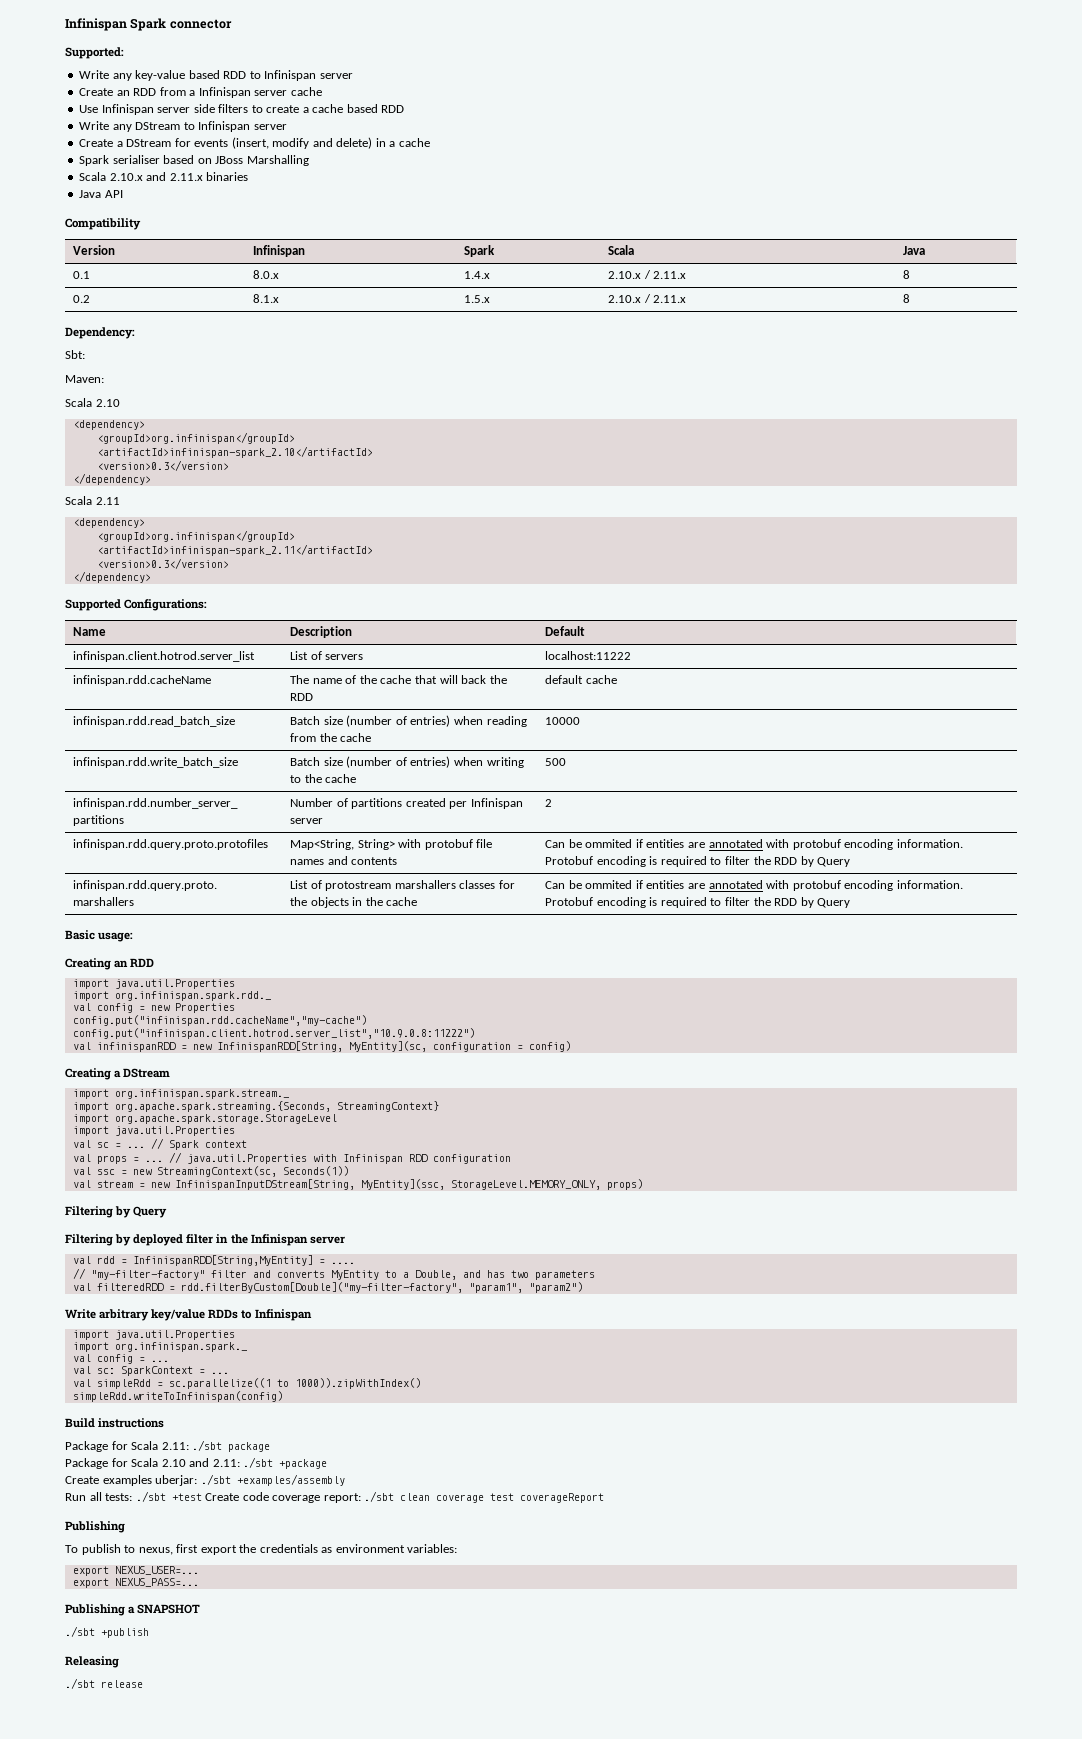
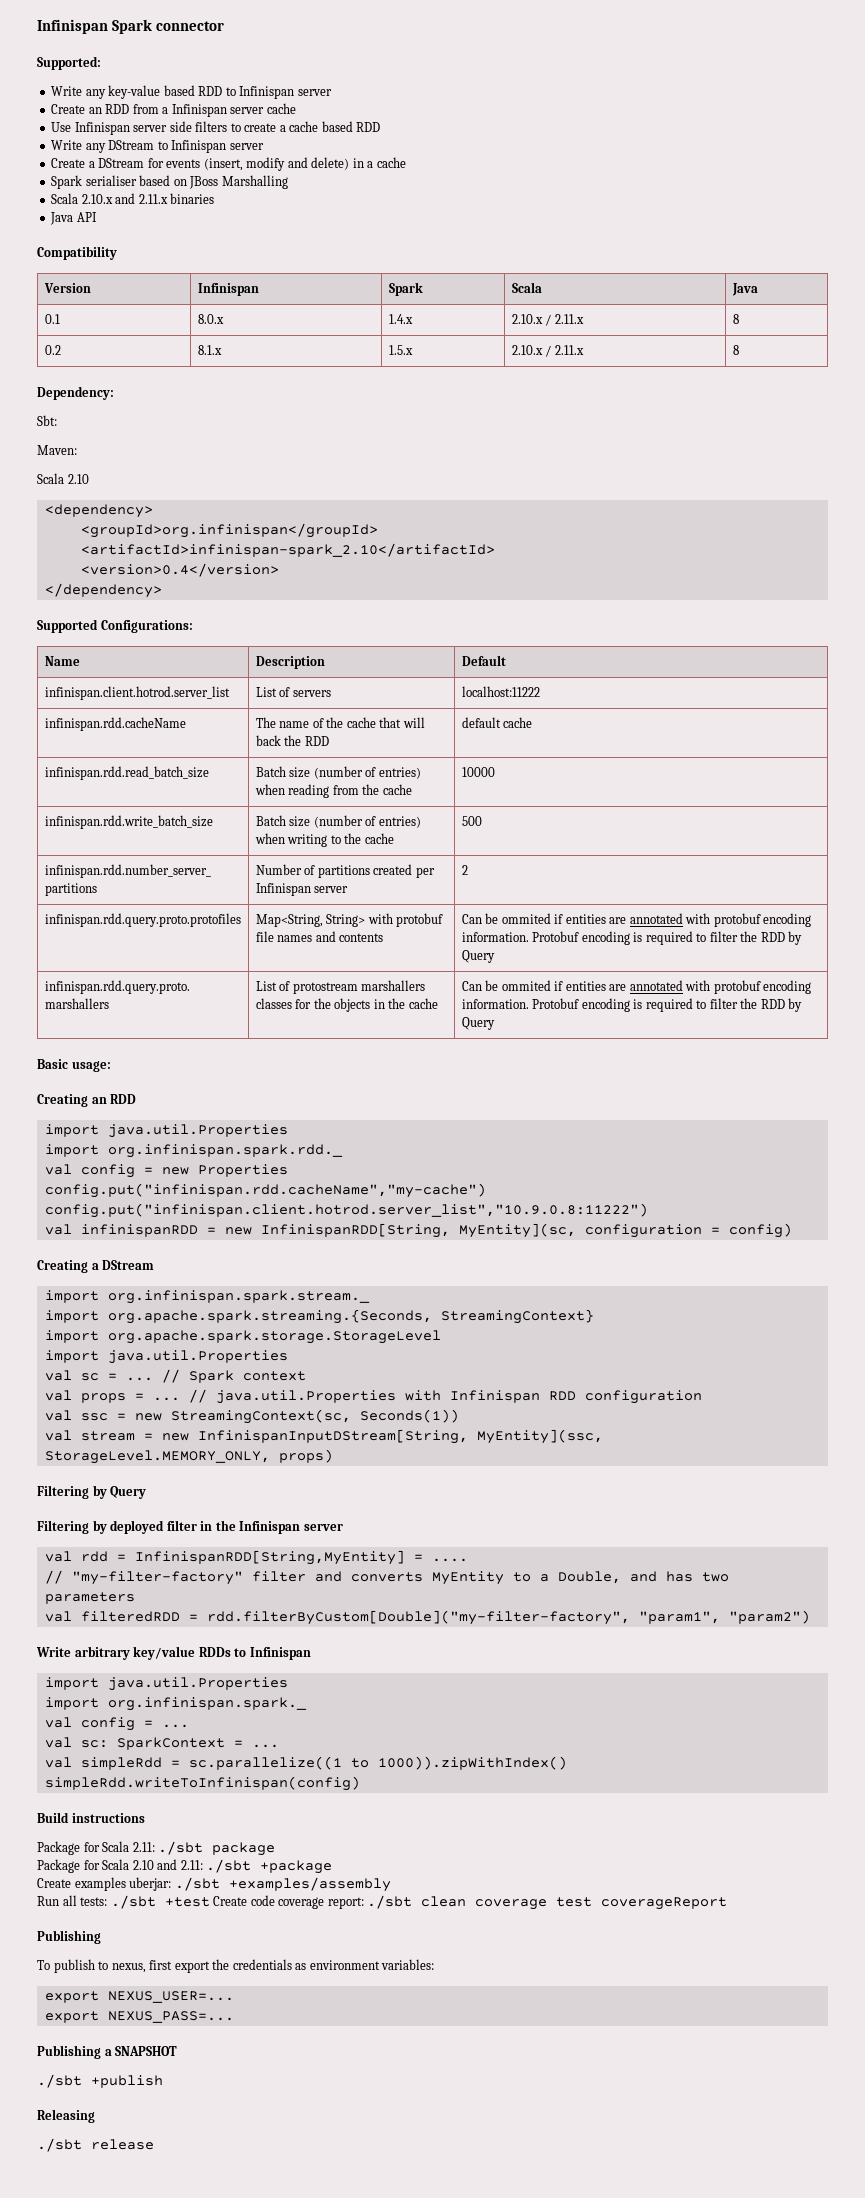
  <artifactId>infinispan-spark_2.10</artifactId>
- <version>0.3</version>
- </dependency>
- Scala 2.11
- <dependency>
- <groupId>org.infinispan</groupId>
- <artifactId>infinispan-spark_2.11</artifactId>
- <version>0.3</version>
+ <version>0.4</version>

